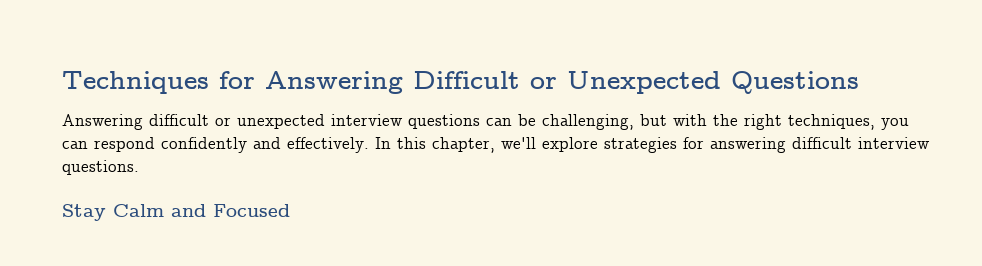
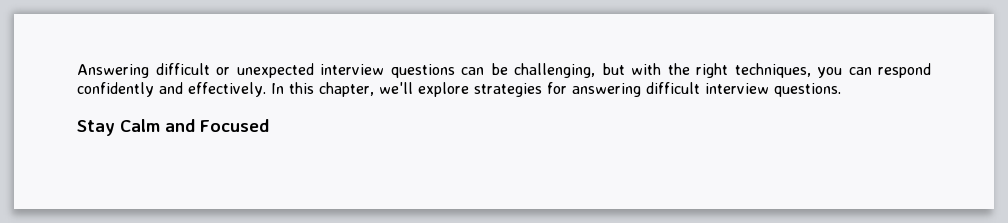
- Techniques for Answering Difficult or Unexpected Questions

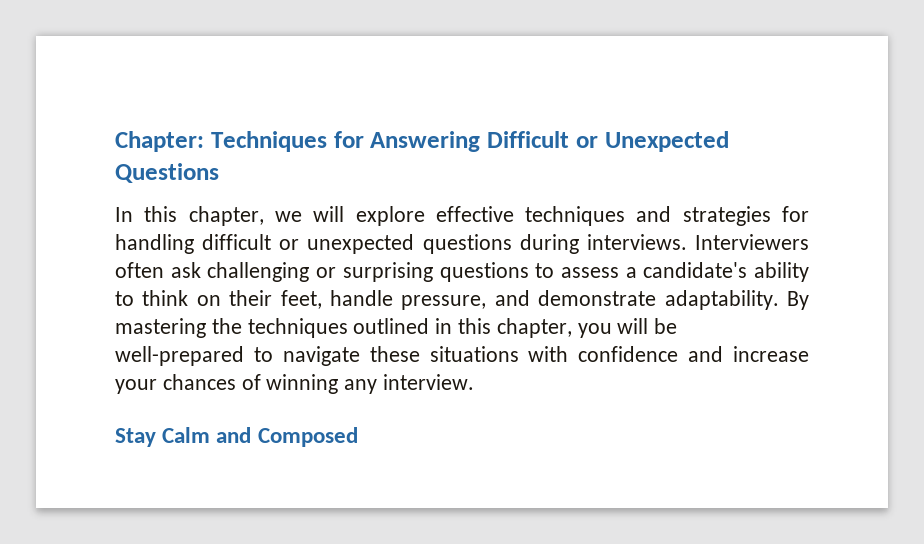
- Answering difficult or unexpected interview questions can be challenging, but with the right techniques, you can respond confidently and effectively. In this chapter, we'll explore strategies for answering difficult interview questions.
+ Chapter: Techniques for Answering Difficult or Unexpected Questions
+ In this chapter, we will explore effective techniques and strategies for handling difficult or unexpected questions during interviews. Interviewers often ask challenging or surprising questions to assess a candidate's ability to think on their feet, handle pressure, and demonstrate adaptability. By mastering the techniques outlined in this chapter, you will be well-prepared to navigate these situations with confidence and increase your chances of winning any interview.
- Stay Calm and Focused
+ Stay Calm and Composed

